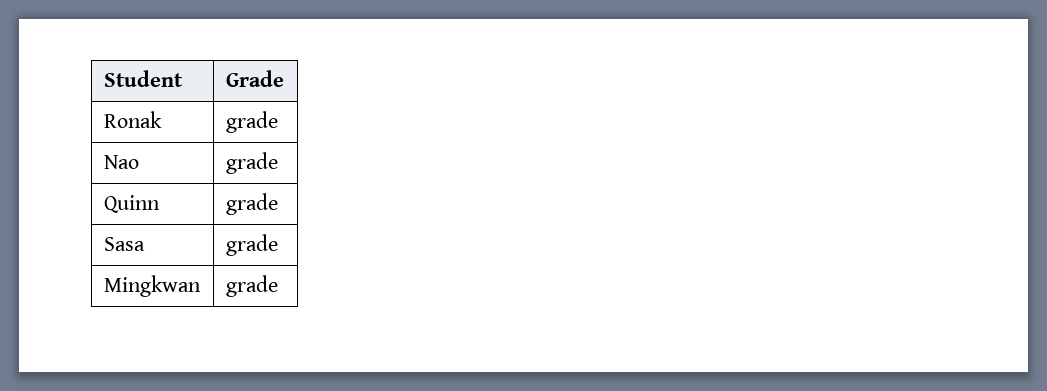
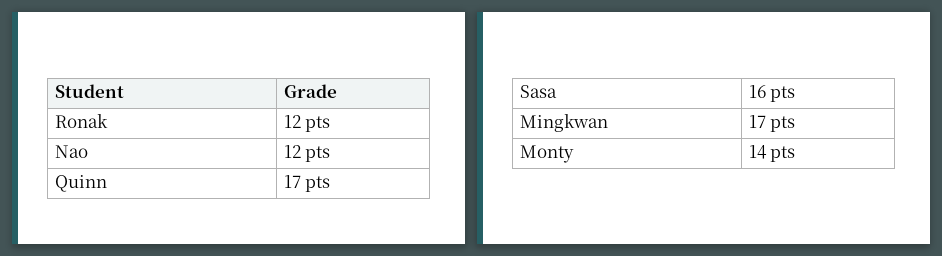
- Ronak | grade
+ Ronak | 12 pts
- Nao | grade
+ Nao | 12 pts
- Quinn | grade
+ Quinn | 17 pts
- Sasa | grade
+ Sasa | 16 pts
- Mingkwan | grade
+ Mingkwan | 17 pts
+ Monty | 14 pts

